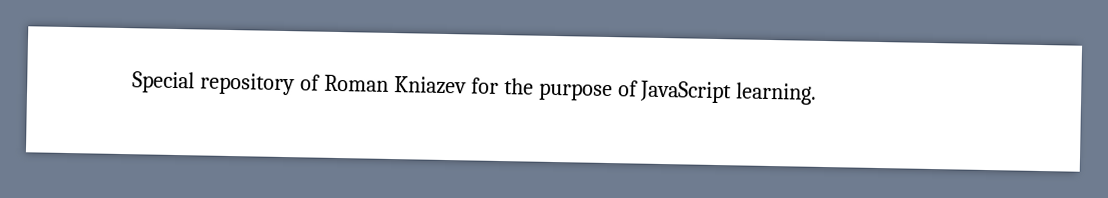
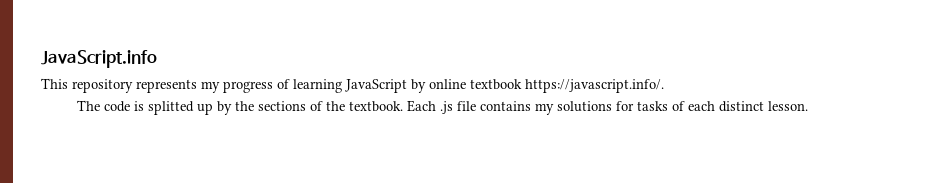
- Special repository of Roman Kniazev for the purpose of JavaScript learning.
+ JavaScript.info
+ This repository represents my progress of learning JavaScript by online textbook https://javascript.info/.
+ The code is splitted up by the sections of the textbook. Each .js file contains my solutions for tasks of each distinct lesson.

